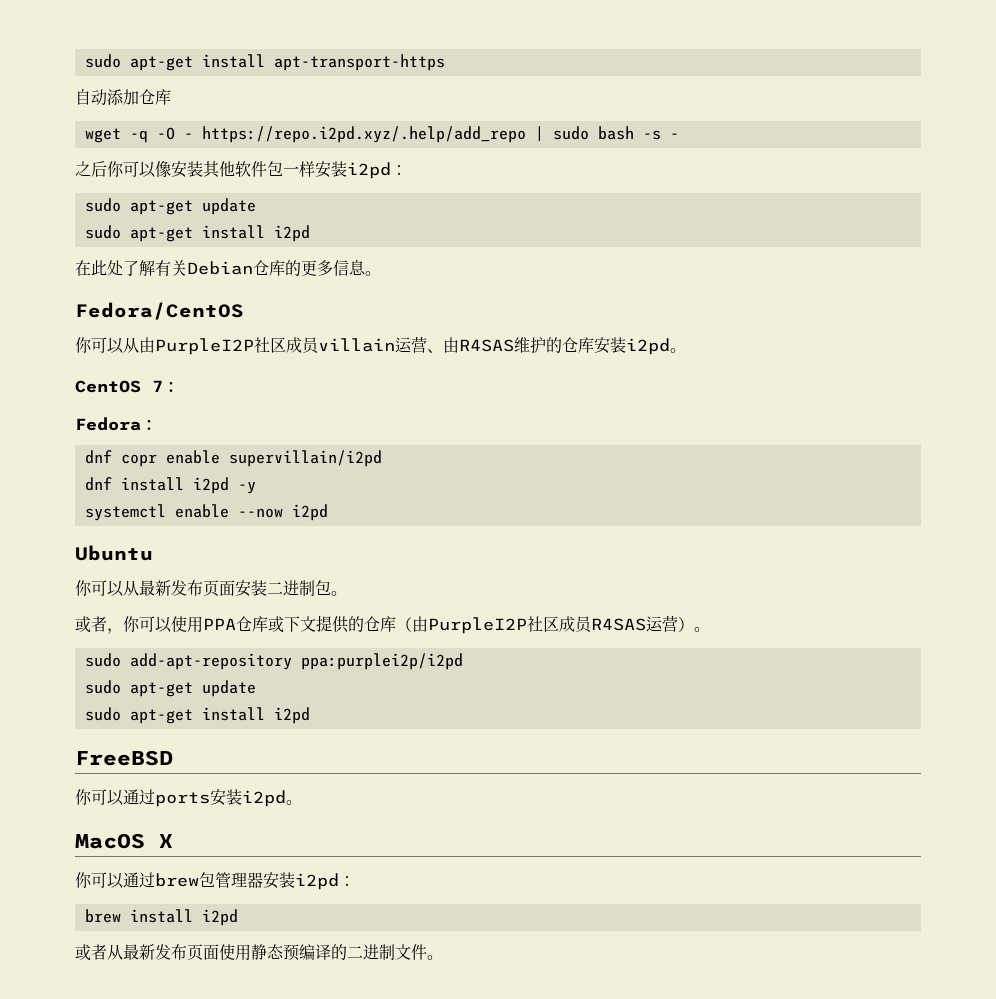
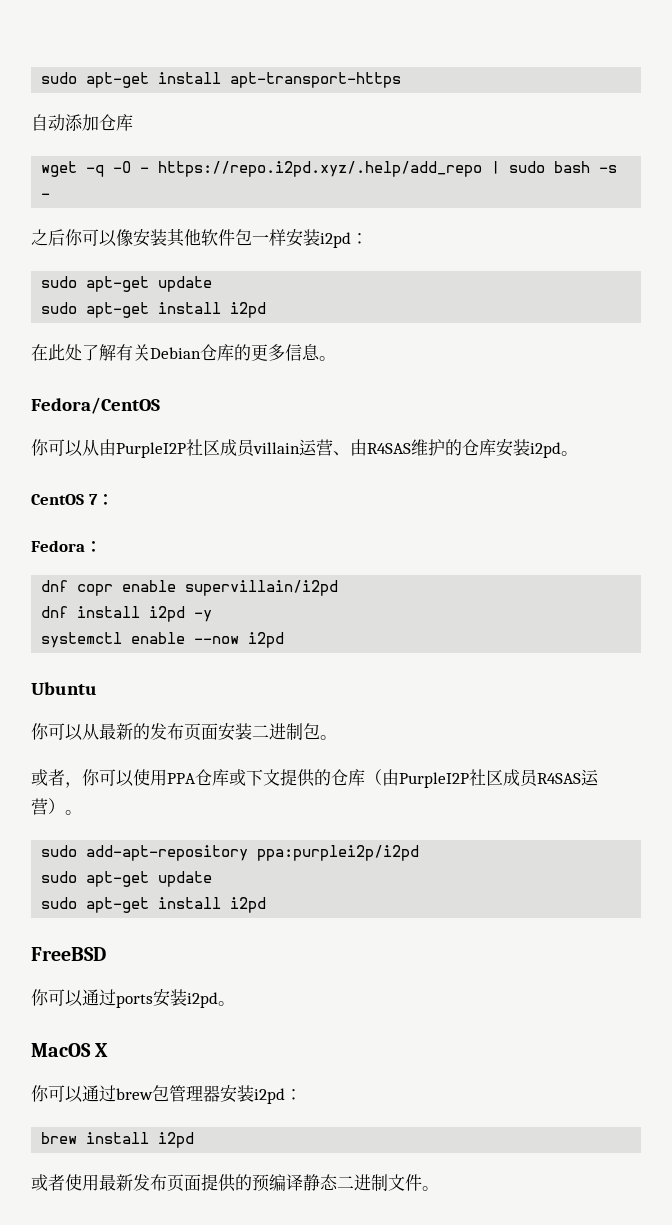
- 你可以从最新发布页面安装二进制包。
+ 你可以从最新的发布页面安装二进制包。
- 或者从最新发布页面使用静态预编译的二进制文件。
+ 或者使用最新发布页面提供的预编译静态二进制文件。

